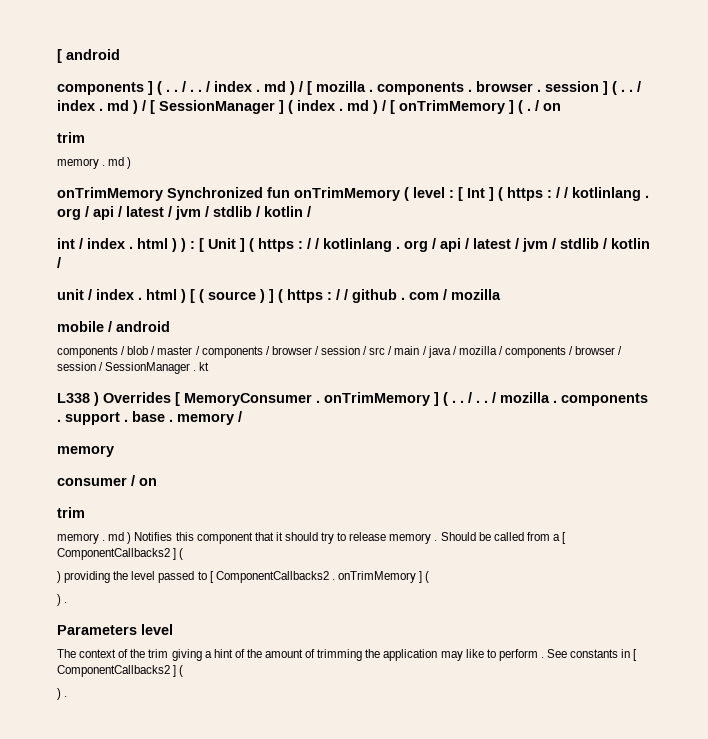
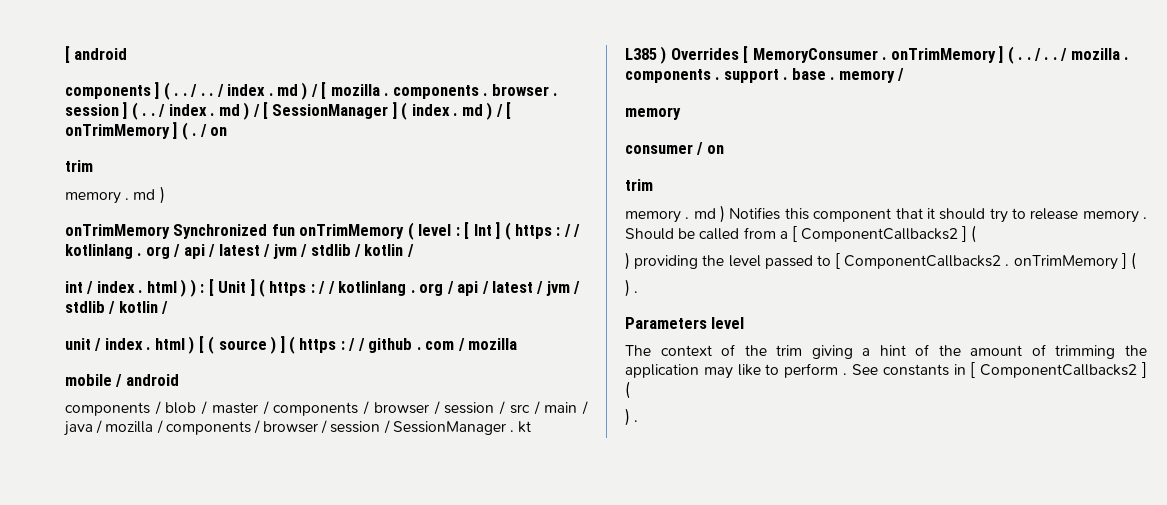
- L338 ) Overrides [ MemoryConsumer . onTrimMemory ] ( . .
+ L385 ) Overrides [ MemoryConsumer . onTrimMemory ] ( . .

